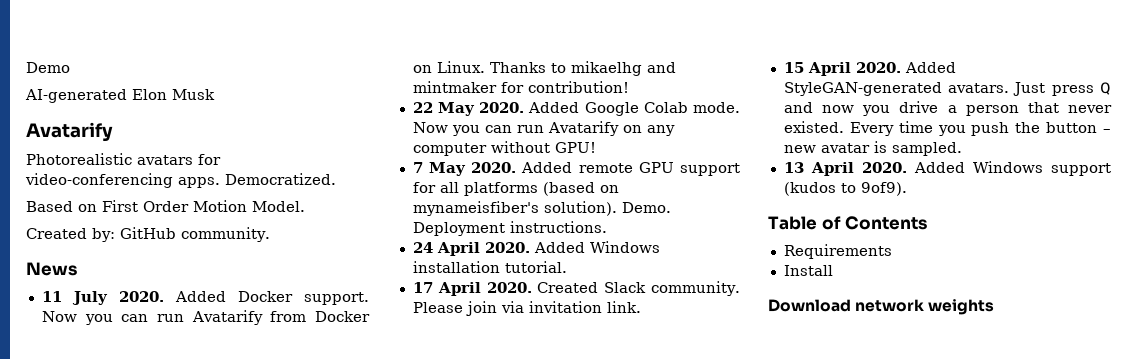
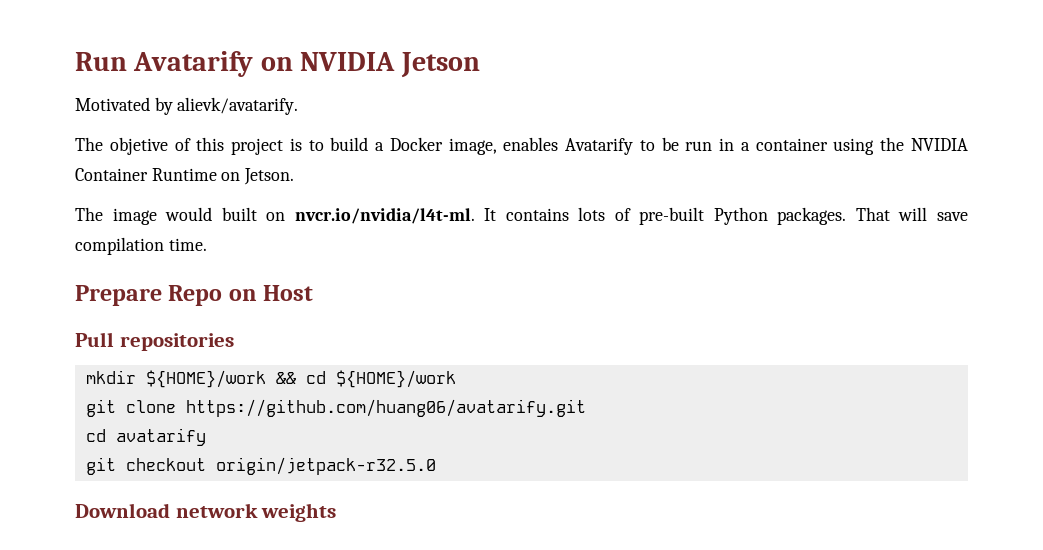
- Demo
- AI-generated Elon Musk
- Avatarify
- Photorealistic avatars for video-conferencing apps. Democratized.
- Based on First Order Motion Model.
- Created by: GitHub community.
- News
- 11 July 2020. Added Docker support. Now you can run Avatarify from Docker on Linux. Thanks to mikaelhg and mintmaker for contribution!
- 22 May 2020. Added Google Colab mode. Now you can run Avatarify on any computer without GPU!
- 7 May 2020. Added remote GPU support for all platforms (based on mynameisfiber's solution). Demo. Deployment instructions.
- 24 April 2020. Added Windows installation tutorial.
- 17 April 2020. Created Slack community. Please join via invitation link.
- 15 April 2020. Added StyleGAN-generated avatars. Just press Q and now you drive a person that never existed. Every time you push the button – new avatar is sampled.
- 13 April 2020. Added Windows support (kudos to 9of9).
- Table of Contents
- Requirements
- Install
+ Run Avatarify on NVIDIA Jetson
+ Motivated by alievk/avatarify.
+ The objetive of this project is to build a Docker image, enables Avatarify to be run in a container using the NVIDIA Container Runtime on Jetson.
+ The image would built on nvcr.io/nvidia/l4t-ml. It contains lots of pre-built Python packages. That will save compilation time.
+ Prepare Repo on Host
+ Pull repositories
+ mkdir ${HOME}/work && cd ${HOME}/work
+ git clone https://github.com/huang06/avatarify.git
+ cd avatarify
+ git checkout origin/jetpack-r32.5.0

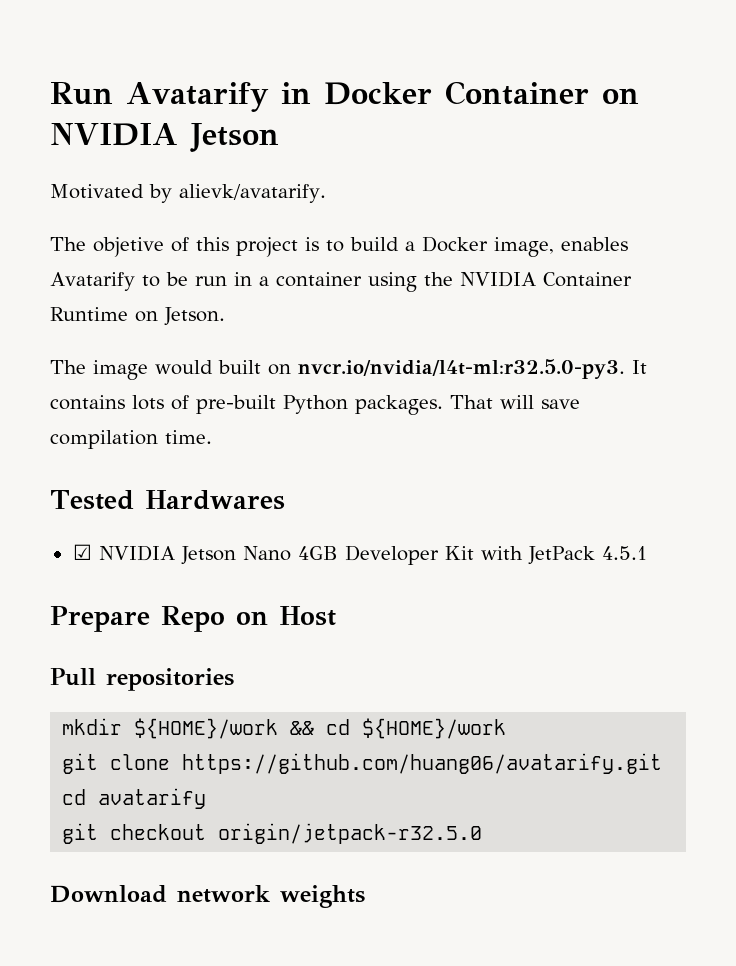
- Run Avatarify on NVIDIA Jetson
+ Run Avatarify in Docker Container on NVIDIA Jetson
- The image would built on nvcr.io/nvidia/l4t-ml. It contains lots of pre-built Python packages.
+ The image would built on nvcr.io/nvidia/l4t-ml:r32.5.0-py3. It contains lots of pre-built Python packages.
+ Tested Hardwares
+ ☑ NVIDIA Jetson Nano 4GB Developer Kit with JetPack 4.5.1

